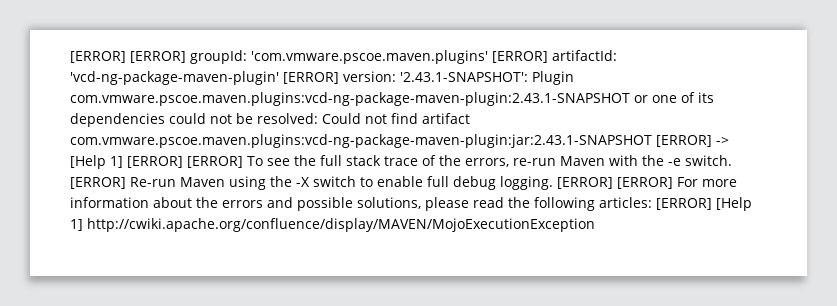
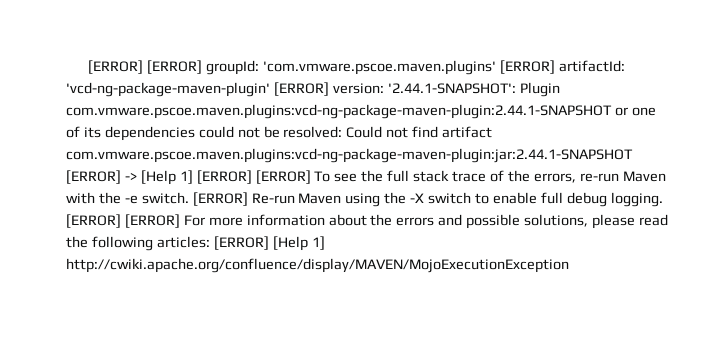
- [ERROR] [ERROR] groupId: 'com.vmware.pscoe.maven.plugins' [ERROR] artifactId: 'vcd-ng-package-maven-plugin' [ERROR] version: '2.43.1-SNAPSHOT': Plugin com.vmware.pscoe.maven.plugins:vcd-ng-package-maven-plugin:2.43.1-SNAPSHOT or one of its dependencies could not be resolved: Could not find artifact com.vmware.pscoe.maven.plugins:vcd-ng-package-maven-plugin:jar:2.43.1-SNAPSHOT [ERROR] -> [Help 1] [ERROR] [ERROR] To see the full stack trace of the errors, re-run Maven with the -e switch.
+ [ERROR] [ERROR] groupId: 'com.vmware.pscoe.maven.plugins' [ERROR] artifactId: 'vcd-ng-package-maven-plugin' [ERROR] version: '2.44.1-SNAPSHOT': Plugin com.vmware.pscoe.maven.plugins:vcd-ng-package-maven-plugin:2.44.1-SNAPSHOT or one of its dependencies could not be resolved: Could not find artifact com.vmware.pscoe.maven.plugins:vcd-ng-package-maven-plugin:jar:2.44.1-SNAPSHOT [ERROR] -> [Help 1] [ERROR] [ERROR] To see the full stack trace of the errors, re-run Maven with the -e switch.

